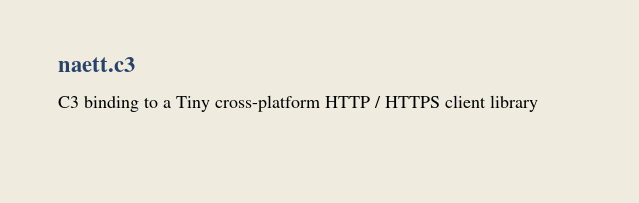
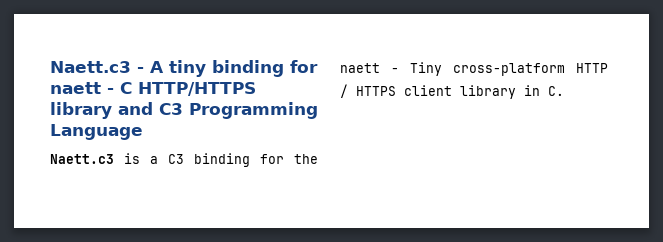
- naett.c3
- C3 binding to a Tiny cross-platform HTTP / HTTPS client library
+ Naett.c3 - A tiny binding for naett - C HTTP/HTTPS library and C3 Programming Language
+ Naett.c3 is a C3 binding for the naett - Tiny cross-platform HTTP / HTTPS client library in C.

